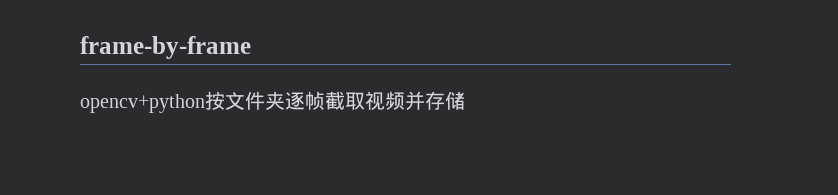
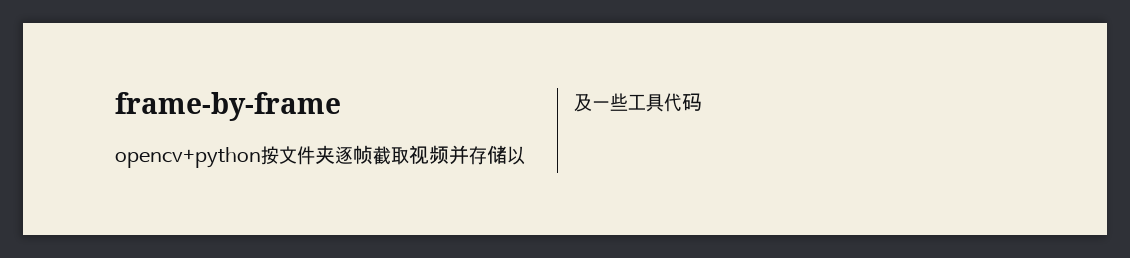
- opencv+python按文件夹逐帧截取视频并存储
+ opencv+python按文件夹逐帧截取视频并存储以及一些工具代码

